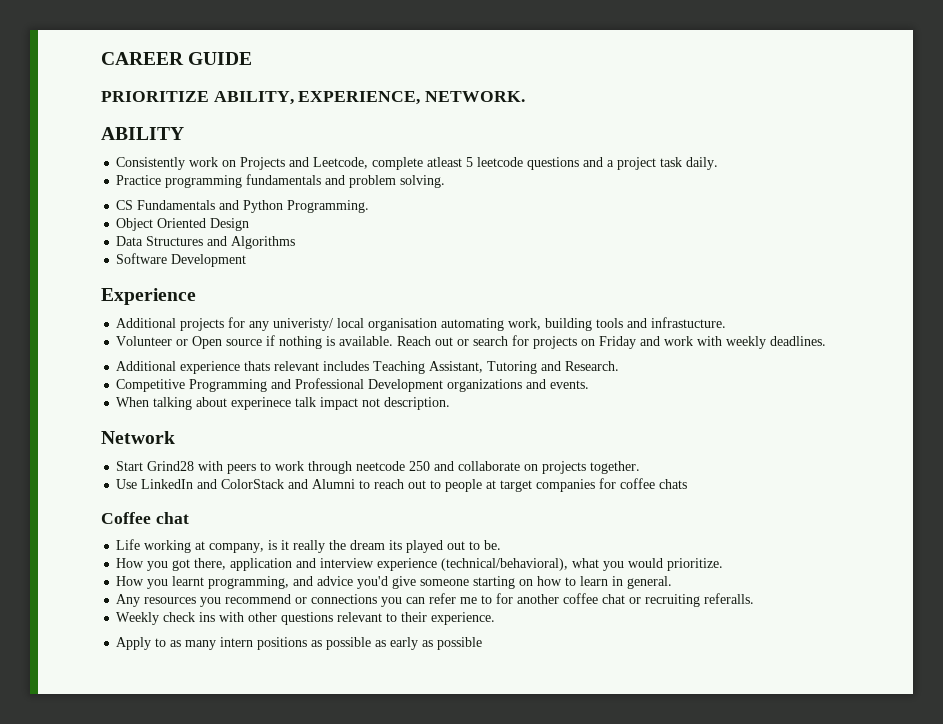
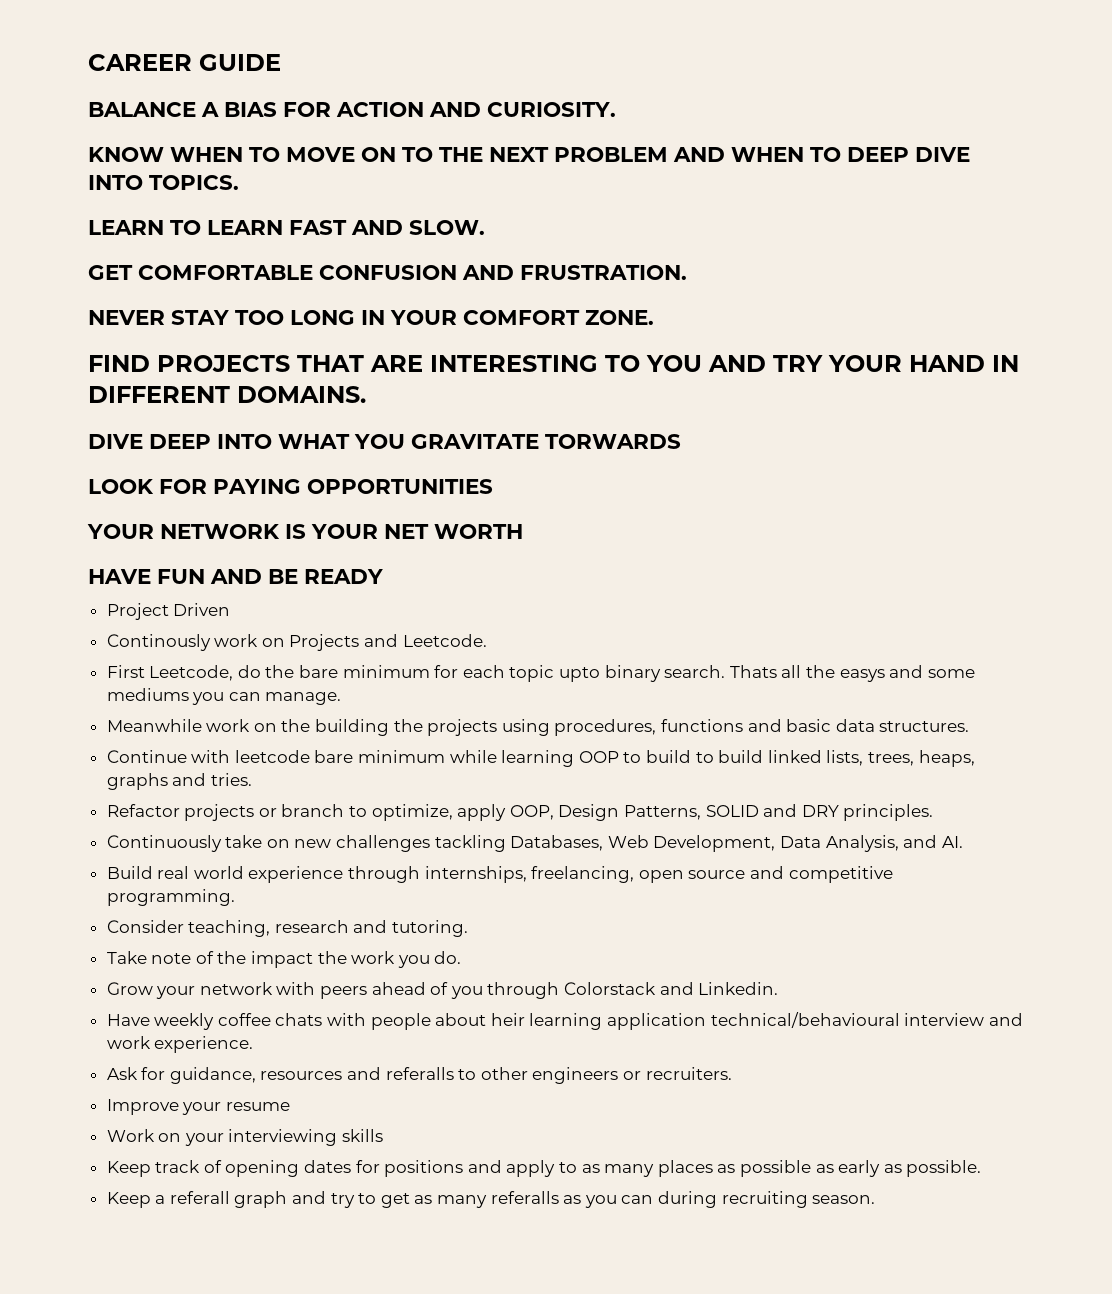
- PRIORITIZE ABILITY, EXPERIENCE, NETWORK.
- ABILITY
- Consistently work on Projects and Leetcode, complete atleast 5 leetcode questions and a project task daily.
- Practice programming fundamentals and problem solving.
- CS Fundamentals and Python Programming.
- Object Oriented Design
- Data Structures and Algorithms
- Software Development
- Experience
- Additional projects for any univeristy/ local organisation automating work, building tools and infrastucture.
- Volunteer or Open source if nothing is available. Reach out or search for projects on Friday and work with weekly deadlines.
- Additional experience thats relevant includes Teaching Assistant, Tutoring and Research.
- Competitive Programming and Professional Development organizations and events.
- When talking about experinece talk impact not description.
- Network
- Start Grind28 with peers to work through neetcode 250 and collaborate on projects together.
- Use LinkedIn and ColorStack and Alumni to reach out to people at target companies for coffee chats
- Coffee chat
- Life working at company, is it really the dream its played out to be.
- How you got there, application and interview experience (technical/behavioral), what you would prioritize.
- How you learnt programming, and advice you'd give someone starting on how to learn in general.
- Any resources you recommend or connections you can refer me to for another coffee chat or recruiting referalls.
- Weekly check ins with other questions relevant to their experience.
- Apply to as many intern positions as possible as early as possible
+ BALANCE A BIAS FOR ACTION AND CURIOSITY.
+ KNOW WHEN TO MOVE ON TO THE NEXT PROBLEM AND WHEN TO DEEP DIVE INTO TOPICS.
+ LEARN TO LEARN FAST AND SLOW.
+ GET COMFORTABLE CONFUSION AND FRUSTRATION.
+ NEVER STAY TOO LONG IN YOUR COMFORT ZONE.
+ FIND PROJECTS THAT ARE INTERESTING TO YOU AND TRY YOUR HAND IN DIFFERENT DOMAINS.
+ DIVE DEEP INTO WHAT YOU GRAVITATE TORWARDS
+ LOOK FOR PAYING OPPORTUNITIES
+ YOUR NETWORK IS YOUR NET WORTH
+ HAVE FUN AND BE READY
+ Project Driven
+ Continously work on Projects and Leetcode.
+ First Leetcode, do the bare minimum for each topic upto binary search. Thats all the easys and some mediums you can manage.
+ Meanwhile work on the building the projects using procedures, functions and basic data structures.
+ Continue with leetcode bare minimum while learning OOP to build to build linked lists, trees, heaps, graphs and tries.
+ Refactor projects or branch to optimize, apply OOP, Design Patterns, SOLID and DRY principles.
+ Continuously take on new challenges tackling Databases, Web Development, Data Analysis, and AI.
+ Build real world experience through internships, freelancing, open source and competitive programming.
+ Consider teaching, research and tutoring.
+ Take note of the impact the work you do.
+ Grow your network with peers ahead of you through Colorstack and Linkedin.
+ Have weekly coffee chats with people about heir learning application technical/behavioural interview and work experience.
+ Ask for guidance, resources and referalls to other engineers or recruiters.
+ Improve your resume
+ Work on your interviewing skills
+ Keep track of opening dates for positions and apply to as many places as possible as early as possible.
+ Keep a referall graph and try to get as many referalls as you can during recruiting season.

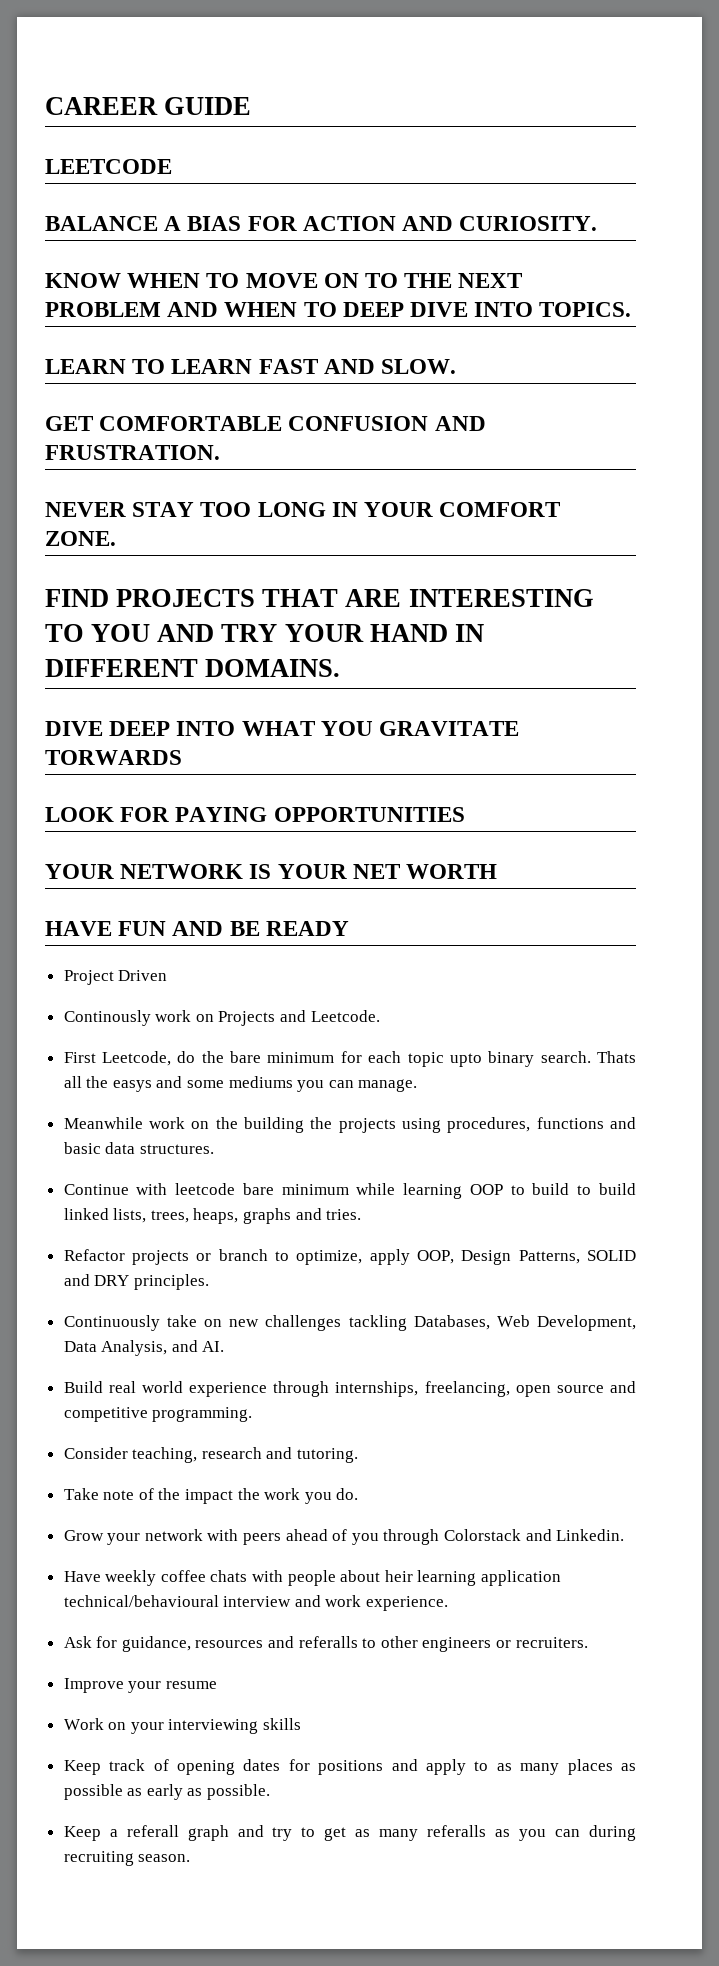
+ LEETCODE

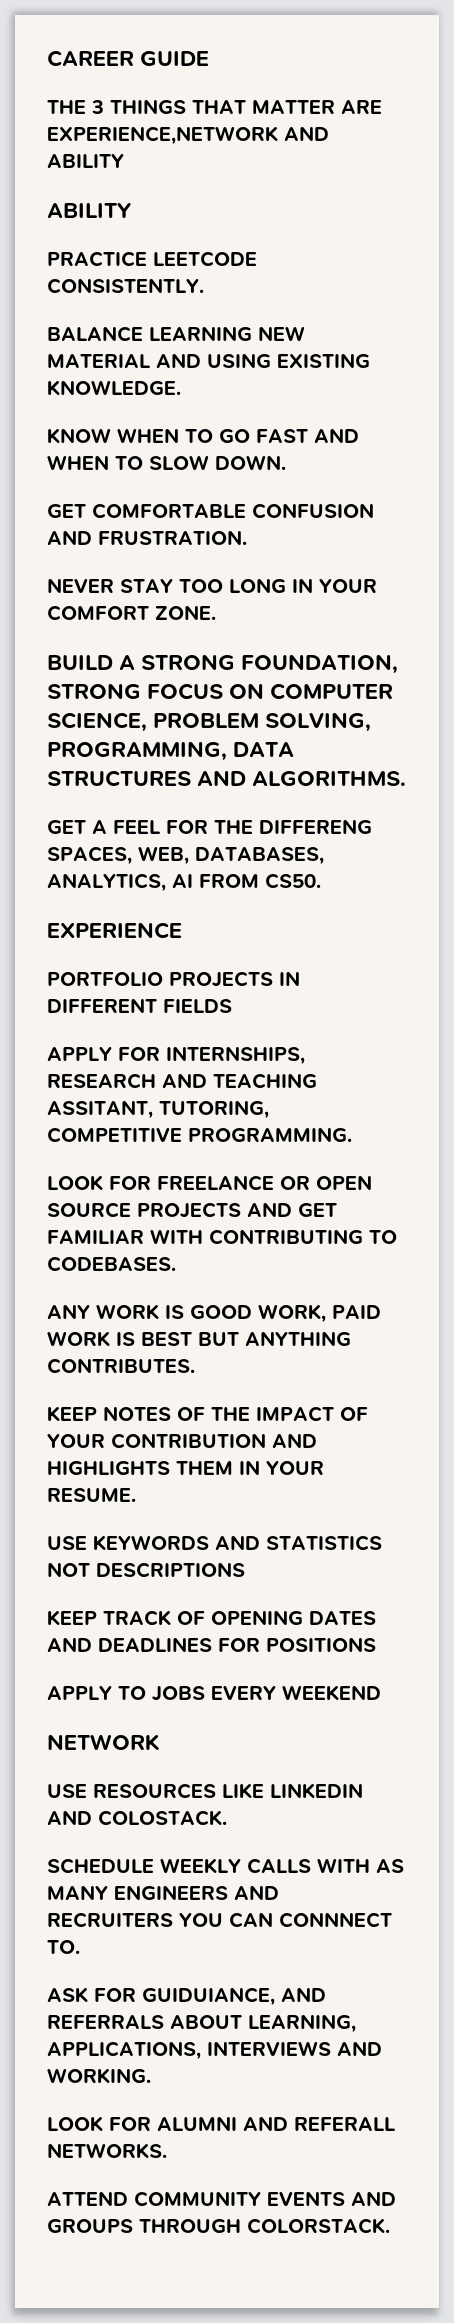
- LEETCODE
+ THE 3 THINGS THAT MATTER ARE EXPERIENCE,NETWORK AND ABILITY
+ ABILITY
+ PRACTICE LEETCODE CONSISTENTLY.
- BALANCE A BIAS FOR ACTION AND CURIOSITY.
- KNOW WHEN TO MOVE ON TO THE NEXT PROBLEM AND WHEN TO DEEP DIVE INTO TOPICS.
- LEARN TO LEARN FAST AND SLOW.
+ BALANCE LEARNING NEW MATERIAL AND USING EXISTING KNOWLEDGE.
+ KNOW WHEN TO GO FAST AND WHEN TO SLOW DOWN.
- FIND PROJECTS THAT ARE INTERESTING TO YOU AND TRY YOUR HAND IN DIFFERENT DOMAINS.
- DIVE DEEP INTO WHAT YOU GRAVITATE TORWARDS
- LOOK FOR PAYING OPPORTUNITIES
- YOUR NETWORK IS YOUR NET WORTH
- HAVE FUN AND BE READY
- Project Driven
- Continously work on Projects and Leetcode.
- First Leetcode, do the bare minimum for each topic upto binary search. Thats all the easys and some mediums you can manage.
- Meanwhile work on the building the projects using procedures, functions and basic data structures.
- Continue with leetcode bare minimum while learning OOP to build to build linked lists, trees, heaps, graphs and tries.
- Refactor projects or branch to optimize, apply OOP, Design Patterns, SOLID and DRY principles.
- Continuously take on new challenges tackling Databases, Web Development, Data Analysis, and AI.
- Build real world experience through internships, freelancing, open source and competitive programming.
- Consider teaching, research and tutoring.
- Take note of the impact the work you do.
- Grow your network with peers ahead of you through Colorstack and Linkedin.
- Have weekly coffee chats with people about heir learning application technical/behavioural interview and work experience.
- Ask for guidance, resources and referalls to other engineers or recruiters.
- Improve your resume
- Work on your interviewing skills
- Keep track of opening dates for positions and apply to as many places as possible as early as possible.
- Keep a referall graph and try to get as many referalls as you can during recruiting season.
+ BUILD A STRONG FOUNDATION, STRONG FOCUS ON COMPUTER SCIENCE, PROBLEM SOLVING, PROGRAMMING, DATA STRUCTURES AND ALGORITHMS.
+ GET A FEEL FOR THE DIFFERENG SPACES, WEB, DATABASES, ANALYTICS, AI FROM CS50.
+ EXPERIENCE
+ PORTFOLIO PROJECTS IN DIFFERENT FIELDS
+ APPLY FOR INTERNSHIPS, RESEARCH AND TEACHING ASSITANT, TUTORING, COMPETITIVE PROGRAMMING.
+ LOOK FOR FREELANCE OR OPEN SOURCE PROJECTS AND GET FAMILIAR WITH CONTRIBUTING TO CODEBASES.
+ ANY WORK IS GOOD WORK, PAID WORK IS BEST BUT ANYTHING CONTRIBUTES.
+ KEEP NOTES OF THE IMPACT OF YOUR CONTRIBUTION AND HIGHLIGHTS THEM IN YOUR RESUME.
+ USE KEYWORDS AND STATISTICS NOT DESCRIPTIONS
+ KEEP TRACK OF OPENING DATES AND DEADLINES FOR POSITIONS
+ APPLY TO JOBS EVERY WEEKEND
+ NETWORK
+ USE RESOURCES LIKE LINKEDIN AND COLOSTACK.
+ SCHEDULE WEEKLY CALLS WITH AS MANY ENGINEERS AND RECRUITERS YOU CAN CONNNECT TO.
+ ASK FOR GUIDUIANCE, AND REFERRALS ABOUT LEARNING, APPLICATIONS, INTERVIEWS AND WORKING.
+ LOOK FOR ALUMNI AND REFERALL NETWORKS.
+ ATTEND COMMUNITY EVENTS AND GROUPS THROUGH COLORSTACK.

